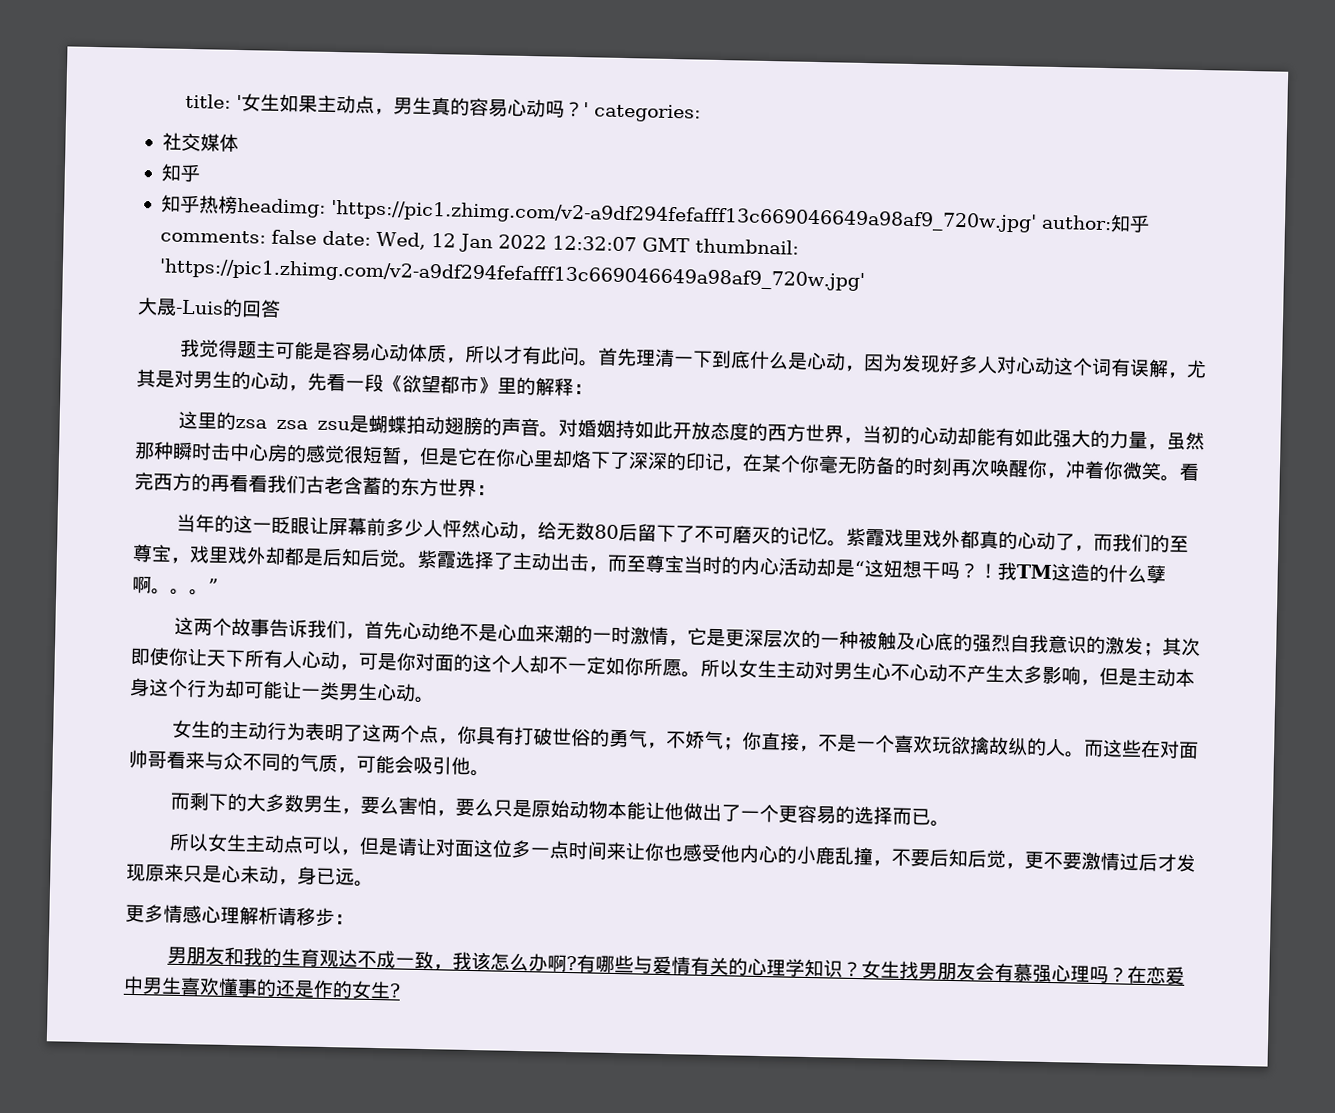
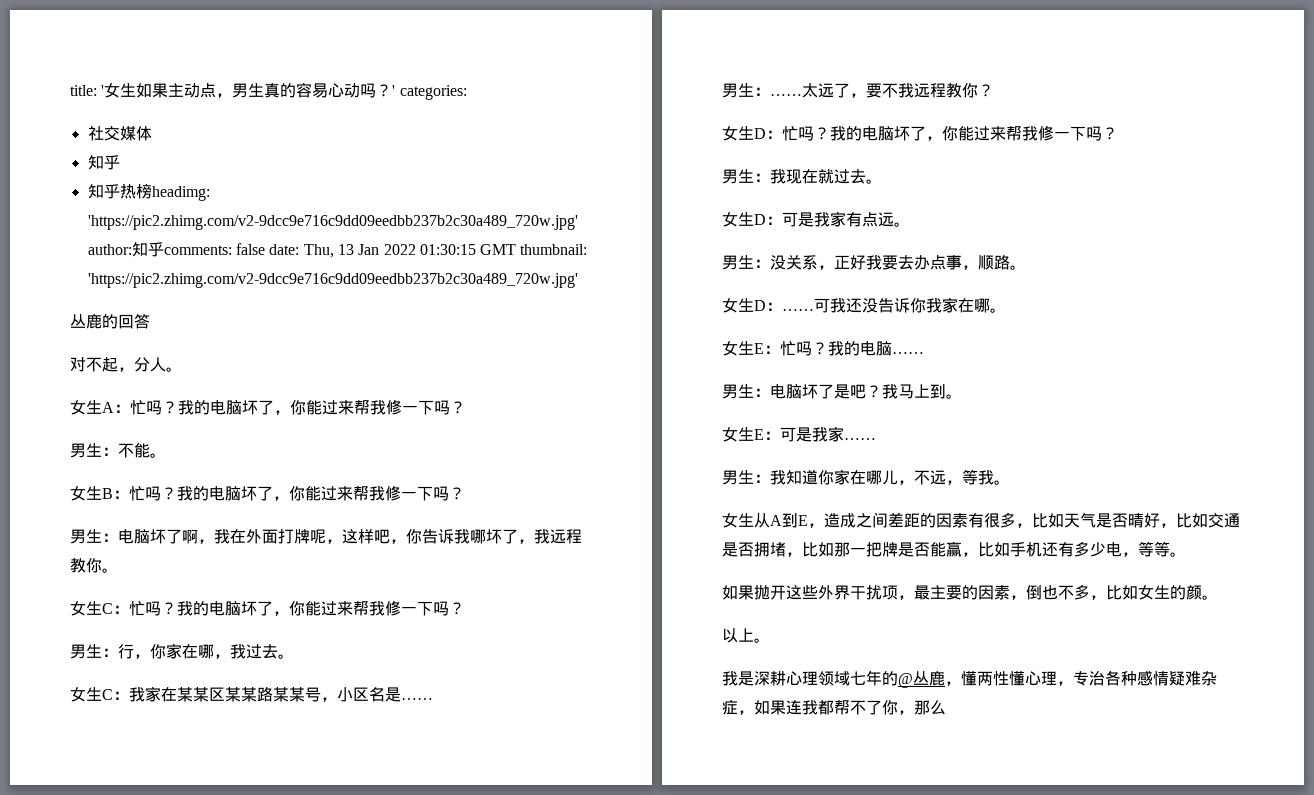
- 知乎热榜headimg: 'https://pic1.zhimg.com/v2-a9df294fefafff13c669046649a98af9_720w.jpg' author:知乎comments: false date: Wed, 12 Jan 2022 12:32:07 GMT thumbnail: 'https://pic1.zhimg.com/v2-a9df294fefafff13c669046649a98af9_720w.jpg'
- 大晟-Luis的回答
+ 知乎热榜headimg: 'https://pic2.zhimg.com/v2-9dcc9e716c9dd09eedbb237b2c30a489_720w.jpg' author:知乎comments: false date: Thu, 13 Jan 2022 01:30:15 GMT thumbnail: 'https://pic2.zhimg.com/v2-9dcc9e716c9dd09eedbb237b2c30a489_720w.jpg'
+ 丛鹿的回答
- 我觉得题主可能是容易心动体质，所以才有此问。首先理清一下到底什么是心动，因为发现好多人对心动这个词有误解，尤其是对男生的心动，先看一段《欲望都市》里的解释：
- 这里的zsa zsa zsu是蝴蝶拍动翅膀的声音。对婚姻持如此开放态度的西方世界，当初的心动却能有如此强大的力量，虽然那种瞬时击中心房的感觉很短暂，但是它在你心里却烙下了深深的印记，在某个你毫无防备的时刻再次唤醒你，冲着你微笑。看完西方的再看看我们古老含蓄的东方世界：
- 当年的这一眨眼让屏幕前多少人怦然心动，给无数80后留下了不可磨灭的记忆。紫霞戏里戏外都真的心动了，而我们的至尊宝，戏里戏外却都是后知后觉。紫霞选择了主动出击，而至尊宝当时的内心活动却是“这妞想干吗？！我TM这造的什么孽啊。。。”
- 这两个故事告诉我们，首先心动绝不是心血来潮的一时激情，它是更深层次的一种被触及心底的强烈自我意识的激发；其次即使你让天下所有人心动，可是你对面的这个人却不一定如你所愿。所以女生主动对男生心不心动不产生太多影响，但是主动本身这个行为却可能让一类男生心动。
- 女生的主动行为表明了这两个点，你具有打破世俗的勇气，不娇气；你直接，不是一个喜欢玩欲擒故纵的人。而这些在对面帅哥看来与众不同的气质，可能会吸引他。
- 而剩下的大多数男生，要么害怕，要么只是原始动物本能让他做出了一个更容易的选择而已。
- 所以女生主动点可以，但是请让对面这位多一点时间来让你也感受他内心的小鹿乱撞，不要后知后觉，更不要激情过后才发现原来只是心未动，身已远。
- 更多情感心理解析请移步：
- 男朋友和我的生育观达不成一致，我该怎么办啊?有哪些与爱情有关的心理学知识？女生找男朋友会有慕强心理吗？在恋爱中男生喜欢懂事的还是作的女生?
+ 对不起，分人。
+ 女生A：忙吗？我的电脑坏了，你能过来帮我修一下吗？
+ 男生：不能。
+ 女生B：忙吗？我的电脑坏了，你能过来帮我修一下吗？
+ 男生：电脑坏了啊，我在外面打牌呢，这样吧，你告诉我哪坏了，我远程教你。
+ 女生C：忙吗？我的电脑坏了，你能过来帮我修一下吗？
+ 男生：行，你家在哪，我过去。
+ 女生C：我家在某某区某某路某某号，小区名是……
+ 男生：……太远了，要不我远程教你？
+ 女生D：忙吗？我的电脑坏了，你能过来帮我修一下吗？
+ 男生：我现在就过去。
+ 女生D：可是我家有点远。
+ 男生：没关系，正好我要去办点事，顺路。
+ 女生D：……可我还没告诉你我家在哪。
+ 女生E：忙吗？我的电脑……
+ 男生：电脑坏了是吧？我马上到。
+ 女生E：可是我家……
+ 男生：我知道你家在哪儿，不远，等我。
+ 女生从A到E，造成之间差距的因素有很多，比如天气是否晴好，比如交通是否拥堵，比如那一把牌是否能赢，比如手机还有多少电，等等。
+ 如果抛开这些外界干扰项，最主要的因素，倒也不多，比如女生的颜。
+ 以上。
+ 我是深耕心理领域七年的@丛鹿，懂两性懂心理，专治各种感情疑难杂症，如果连我都帮不了你，那么

